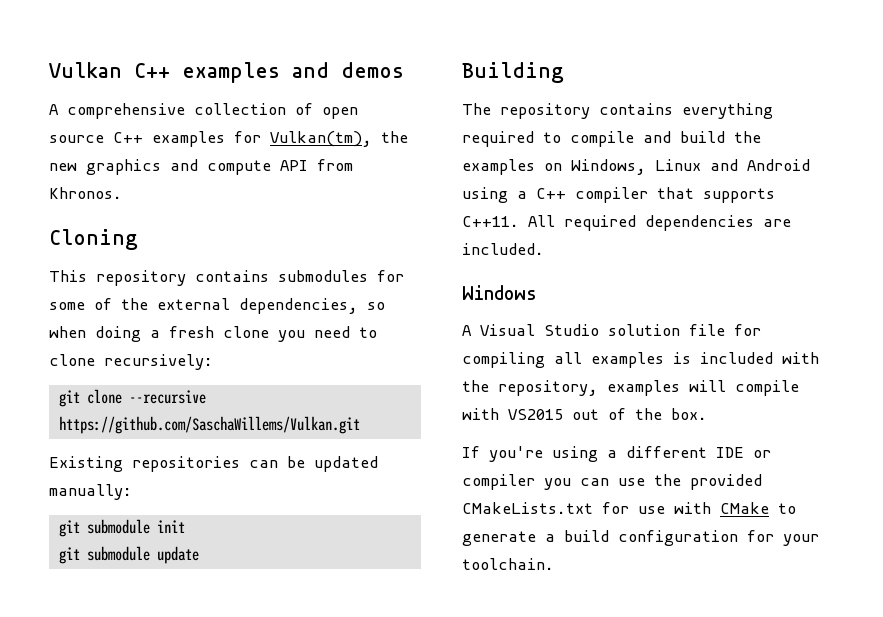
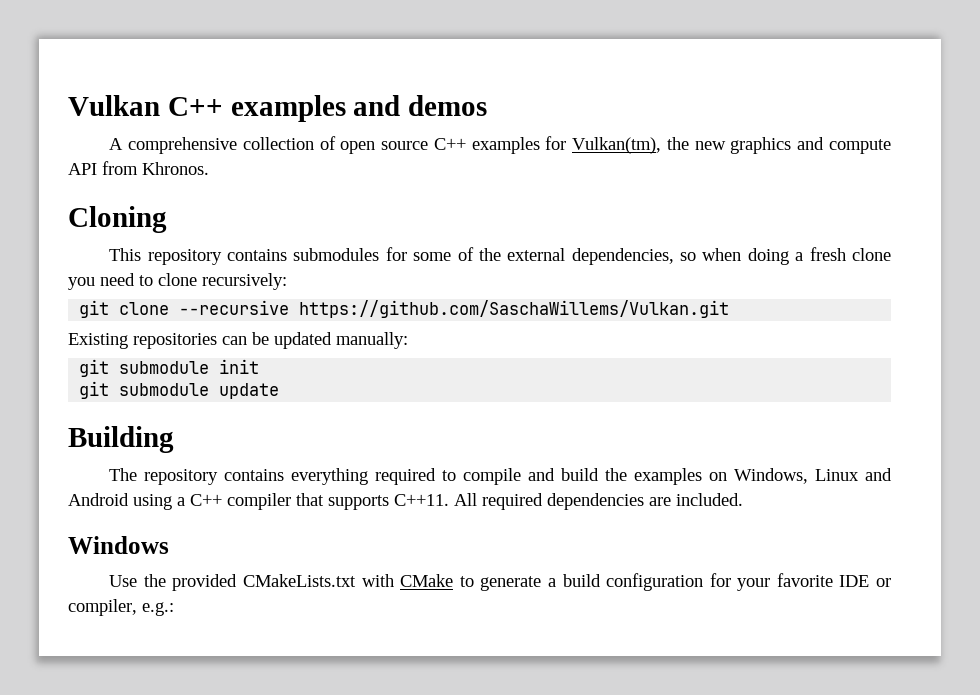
- A Visual Studio solution file for compiling all examples is included with the repository, examples will compile with VS2015 out of the box.
- If you're using a different IDE or compiler you can use the provided CMakeLists.txt for use with CMake to generate a build configuration for your toolchain.
+ Use the provided CMakeLists.txt with CMake to generate a build configuration for your favorite IDE or compiler, e.g.:

